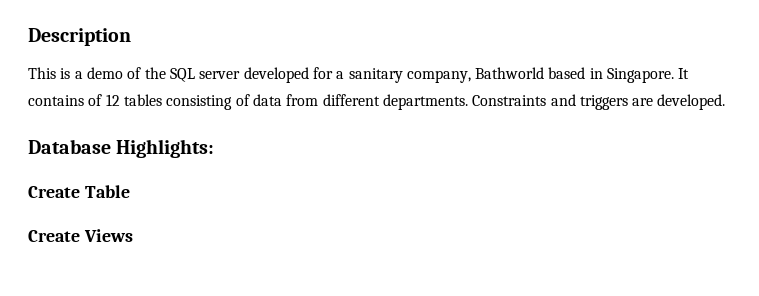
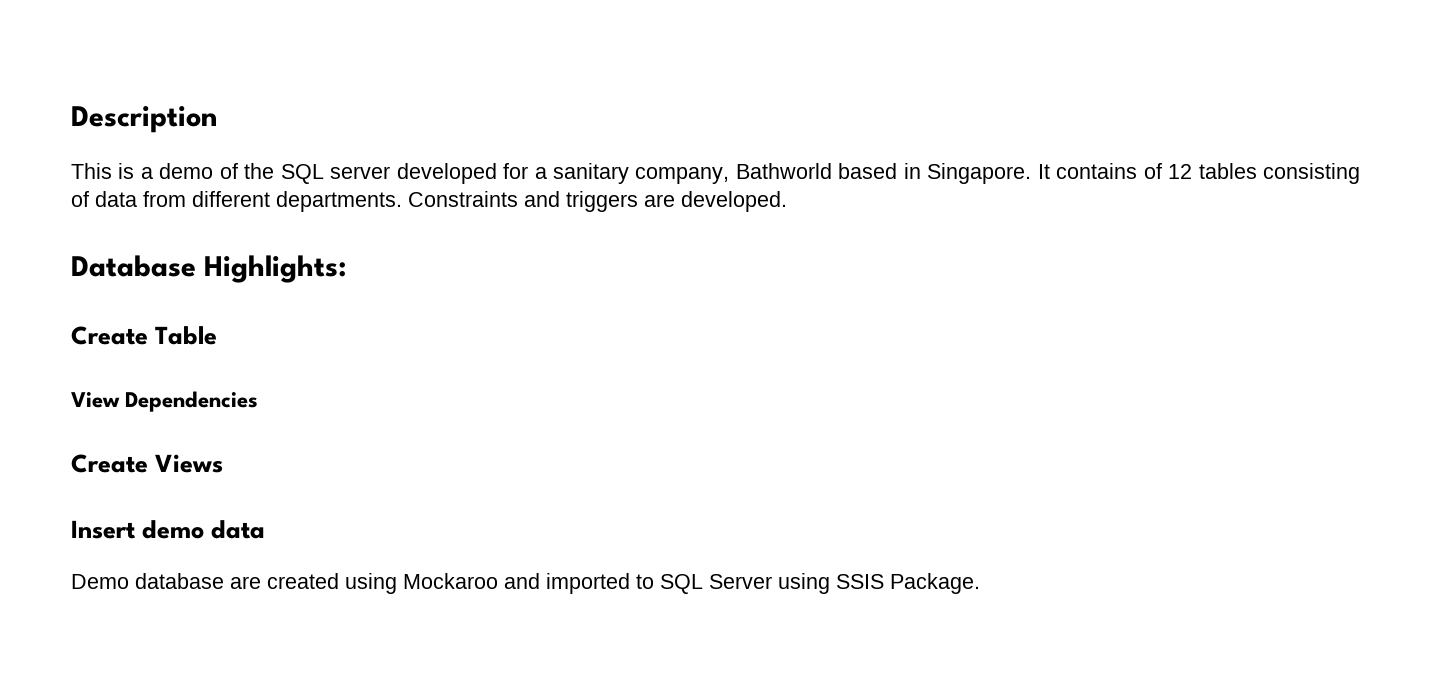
+ View Dependencies
+ Insert demo data
+ Demo database are created using Mockaroo and imported to SQL Server using SSIS Package.

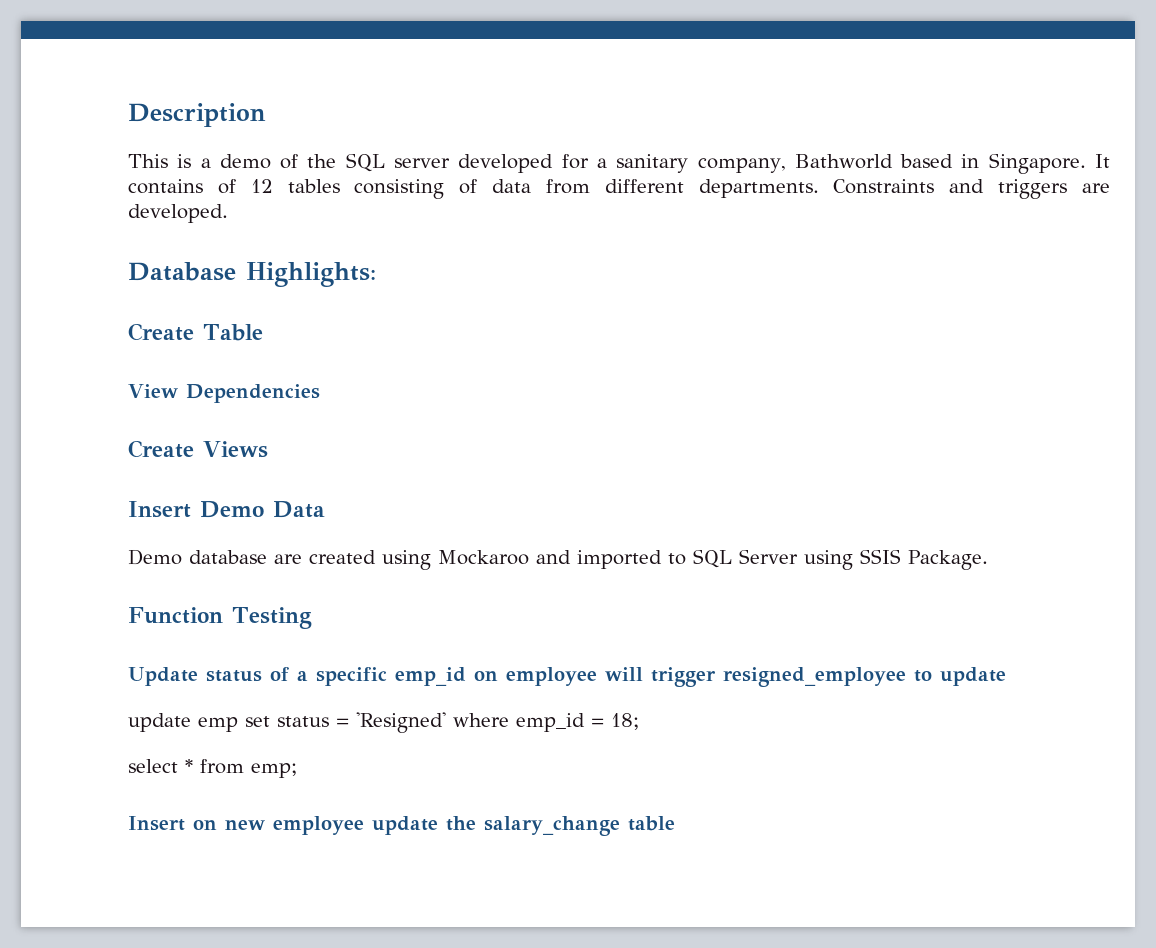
- Insert demo data
+ Insert Demo Data
+ Function Testing
+ Update status of a specific emp_id on employee will trigger resigned_employee to update
+ update emp set status = 'Resigned' where emp_id = 18;
+ select * from emp;
+ Insert on new employee update the salary_change table

